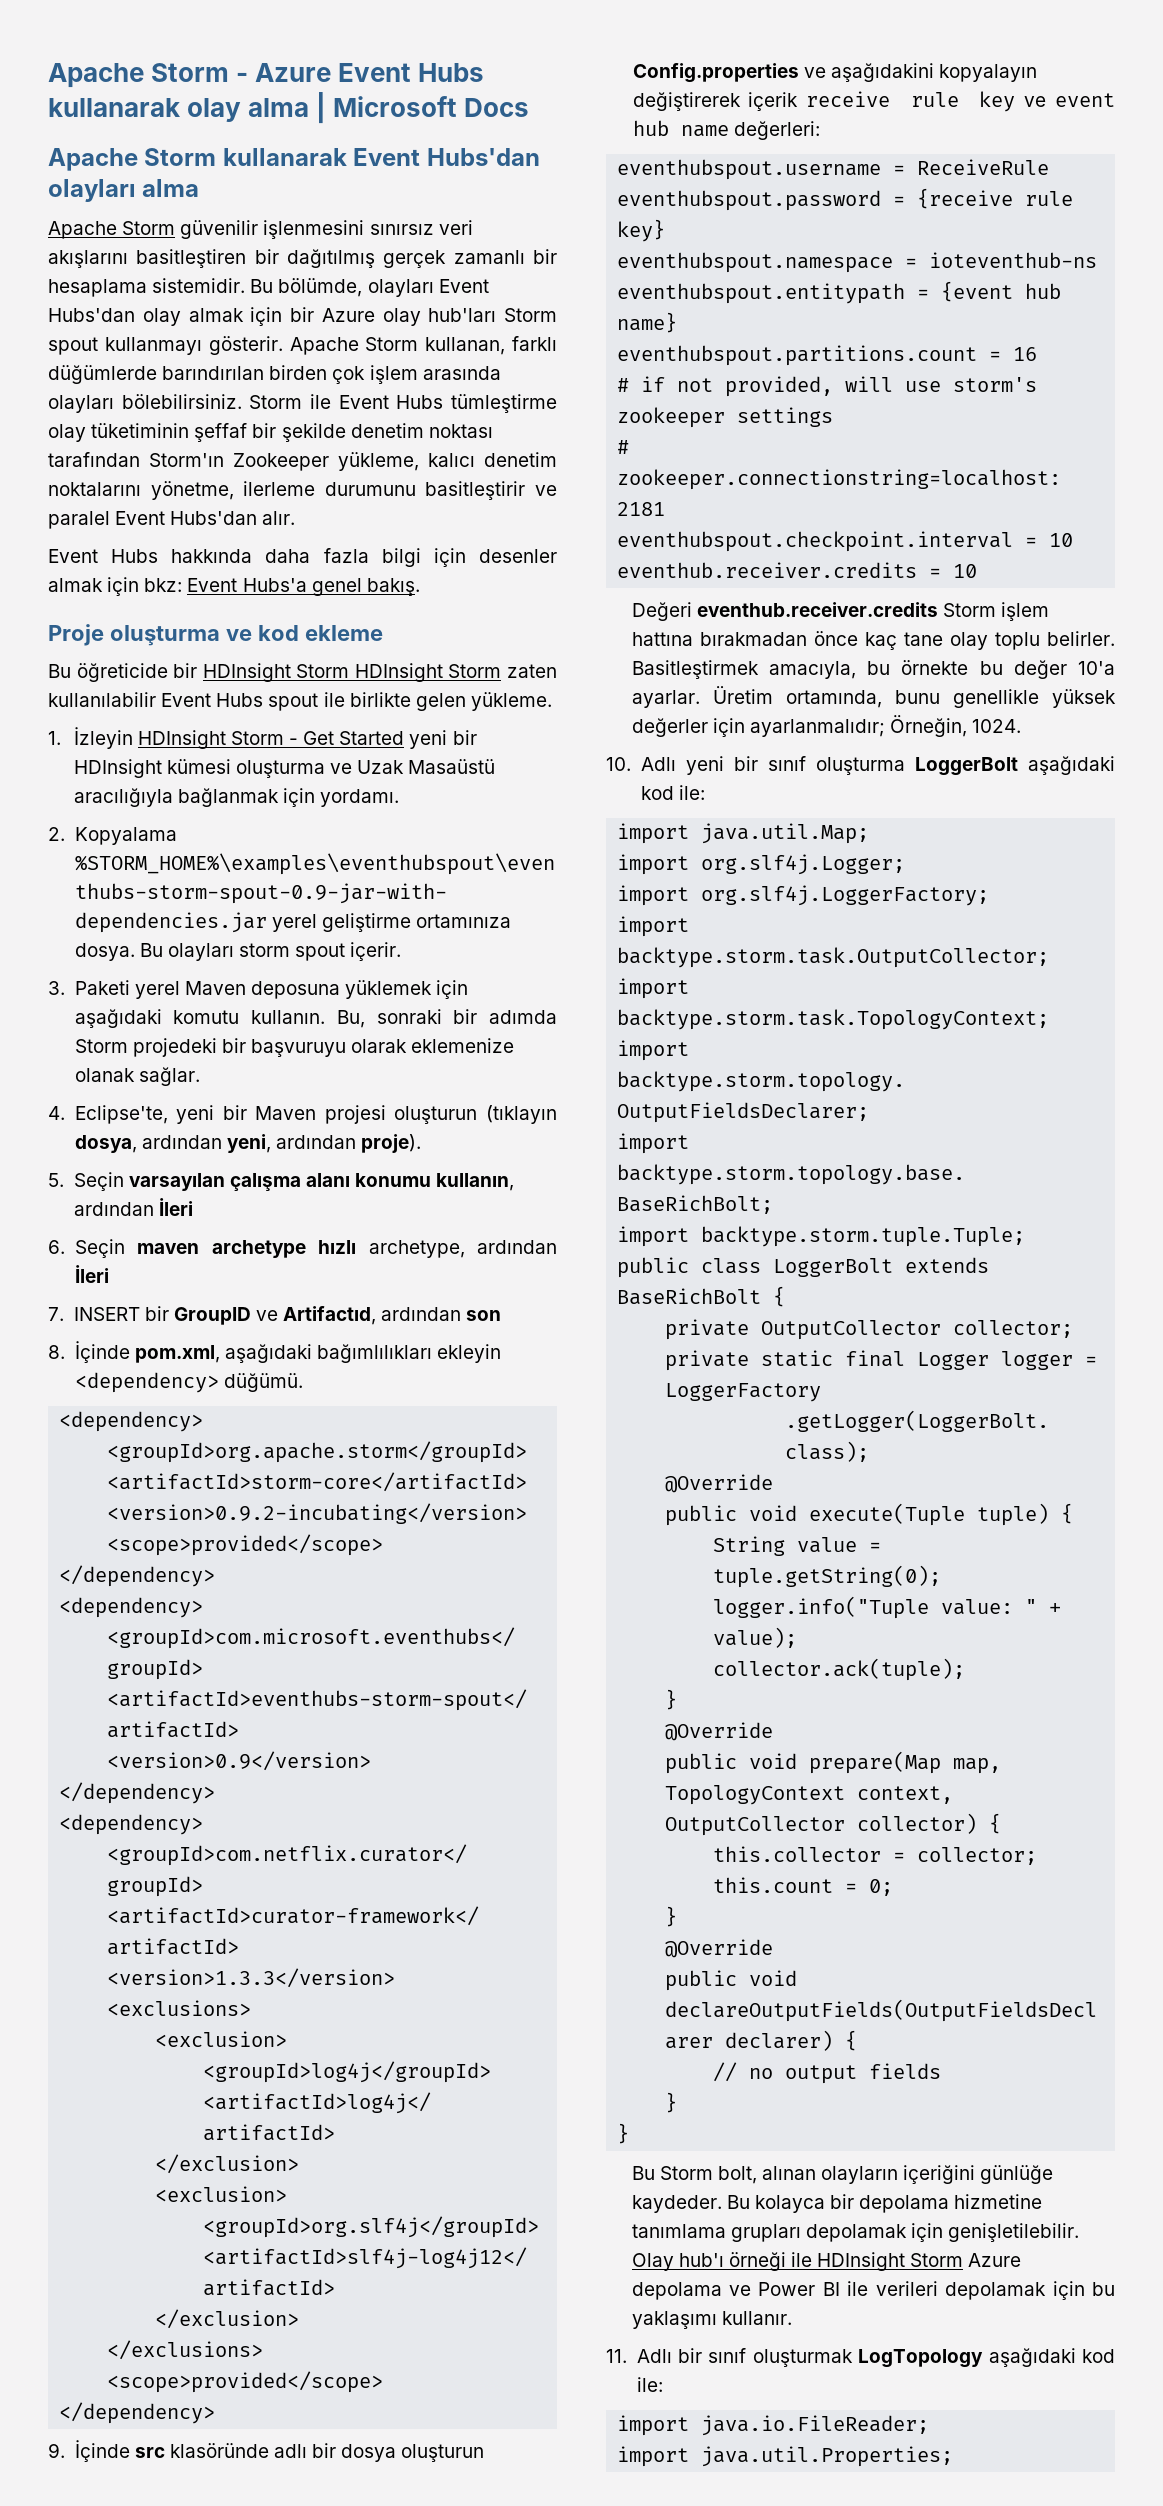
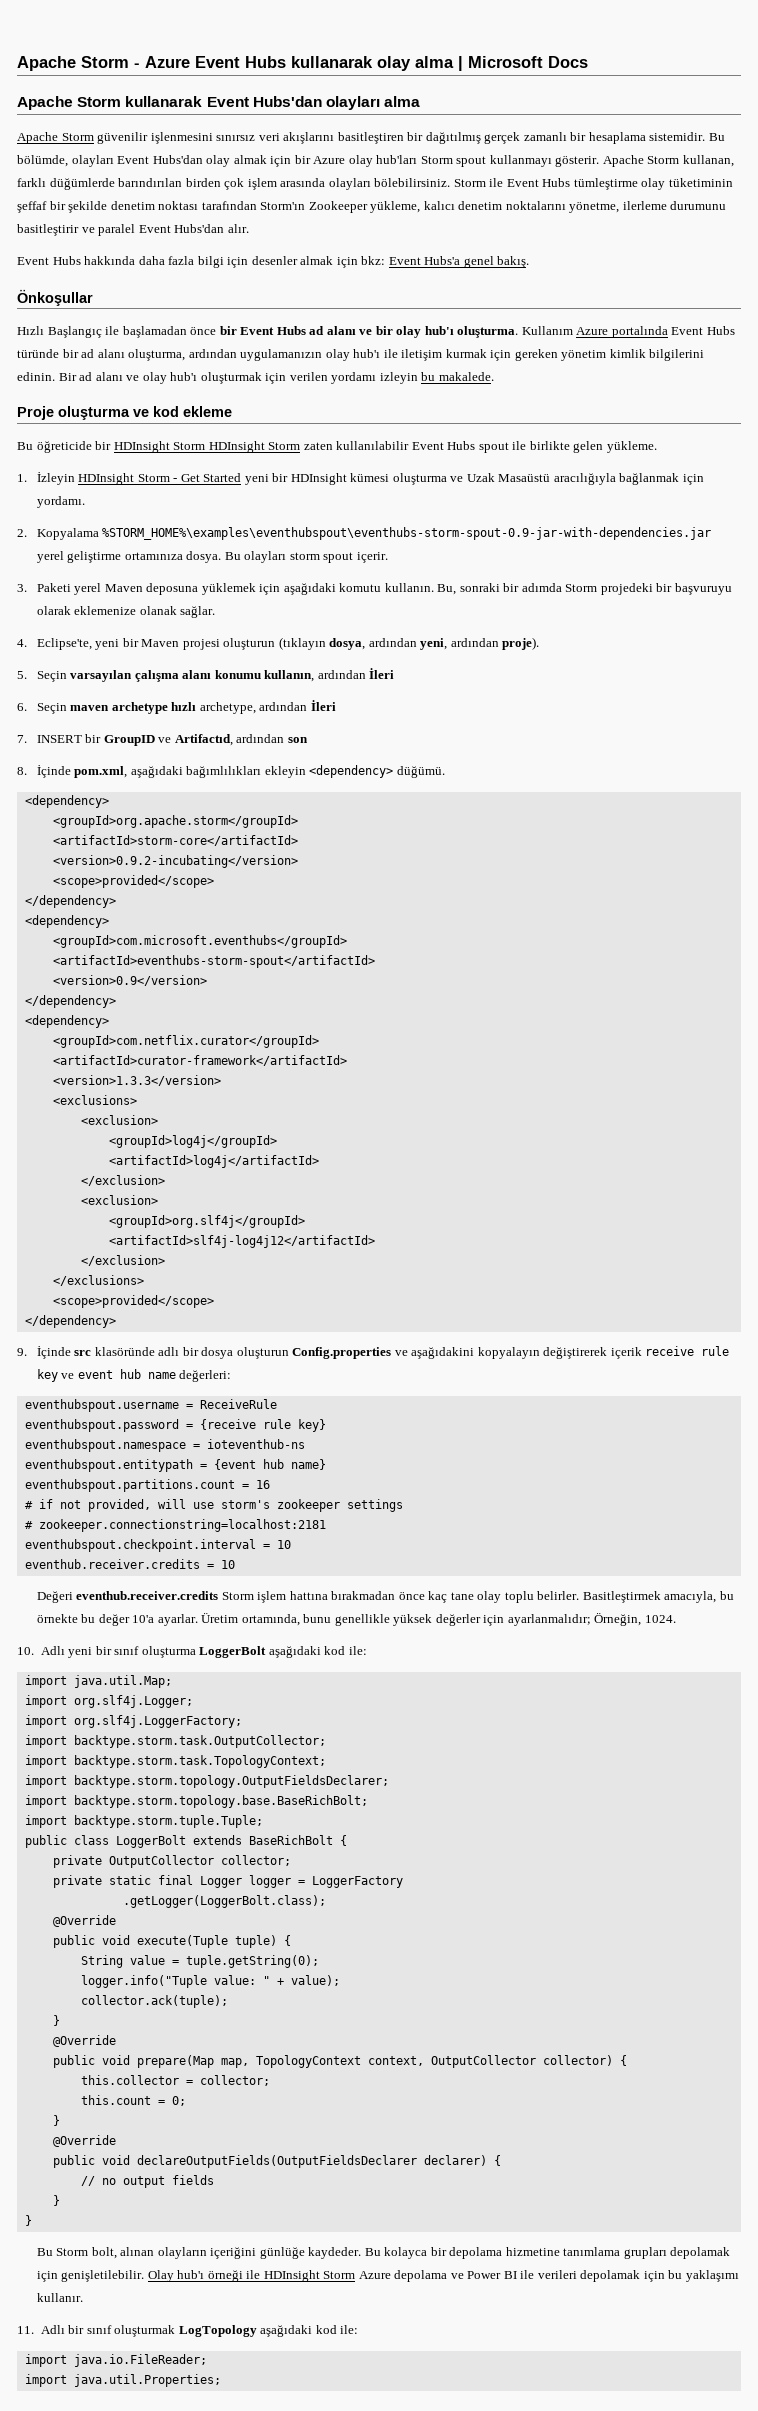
+ Önkoşullar
+ Hızlı Başlangıç ile başlamadan önce bir Event Hubs ad alanı ve bir olay hub'ı oluşturma. Kullanım Azure portalında Event Hubs türünde bir ad alanı oluşturma, ardından uygulamanızın olay hub'ı ile iletişim kurmak için gereken yönetim kimlik bilgilerini edinin. Bir ad alanı ve olay hub'ı oluşturmak için verilen yordamı izleyin bu makalede.

